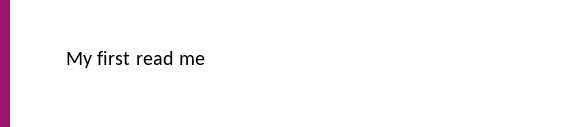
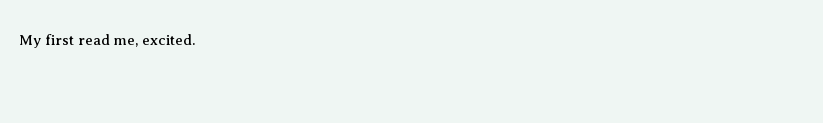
- My first read me
+ My first read me, excited.

